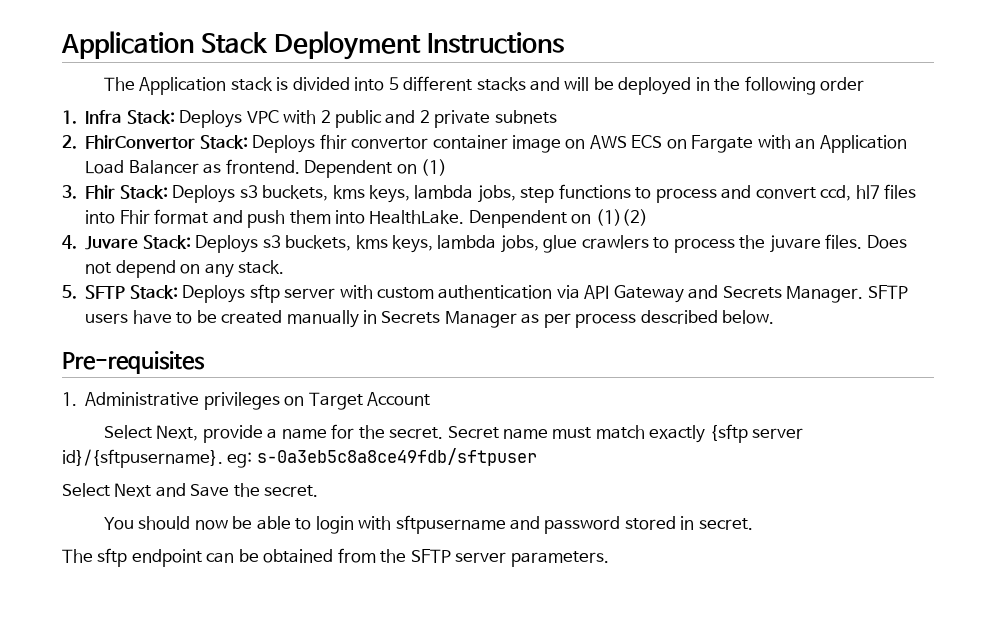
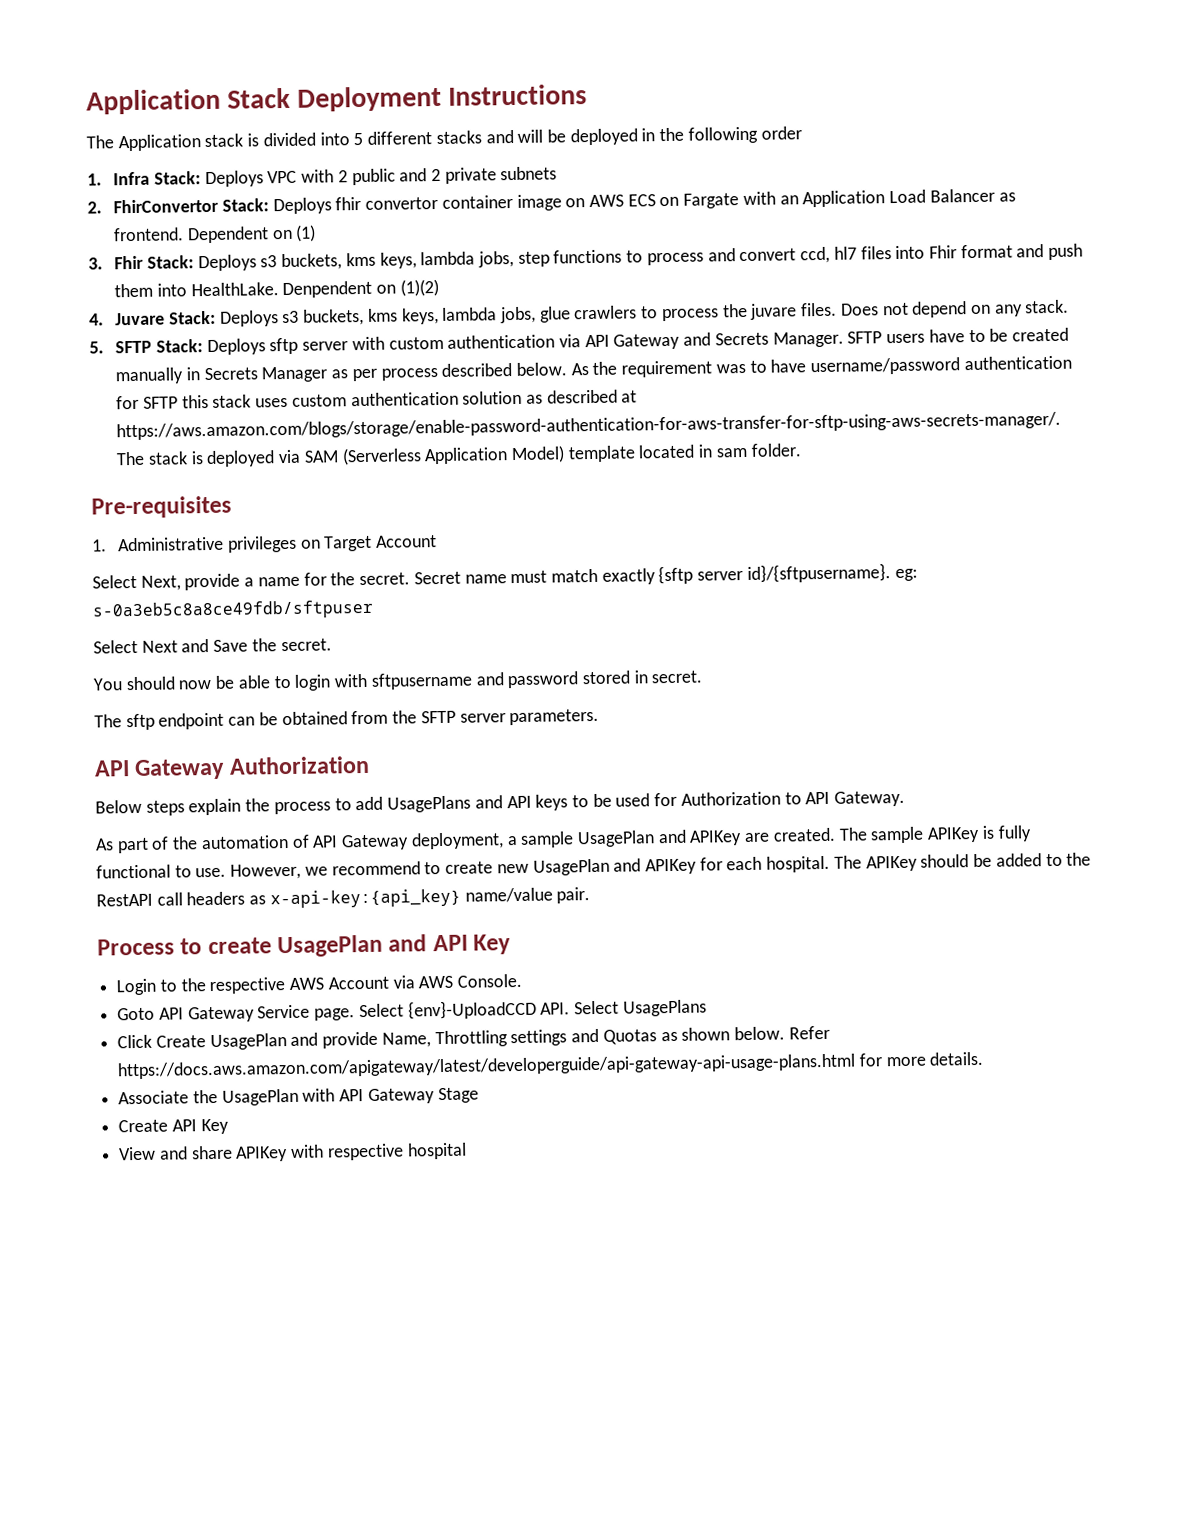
+ As the requirement was to have username/password authentication for SFTP this stack uses custom authentication solution as described at https://aws.amazon.com/blogs/storage/enable-password-authentication-for-aws-transfer-for-sftp-using-aws-secrets-manager/. The stack is deployed via SAM (Serverless Application Model) template located in sam folder.
+ API Gateway Authorization
+ Below steps explain the process to add UsagePlans and API keys to be used for Authorization to API Gateway.
+ As part of the automation of API Gateway deployment, a sample UsagePlan and APIKey are created. The sample APIKey is fully functional to use. However, we recommend to create new UsagePlan and APIKey for each hospital. The APIKey should be added to the RestAPI call headers as x-api-key:{api_key} name/value pair.
+ Process to create UsagePlan and API Key
+ Login to the respective AWS Account via AWS Console.
+ Goto API Gateway Service page. Select {env}-UploadCCD API. Select UsagePlans
+ Click Create UsagePlan and provide Name, Throttling settings and Quotas as shown below. Refer https://docs.aws.amazon.com/apigateway/latest/developerguide/api-gateway-api-usage-plans.html for more details.
+ Associate the UsagePlan with API Gateway Stage
+ Create API Key
+ View and share APIKey with respective hospital

